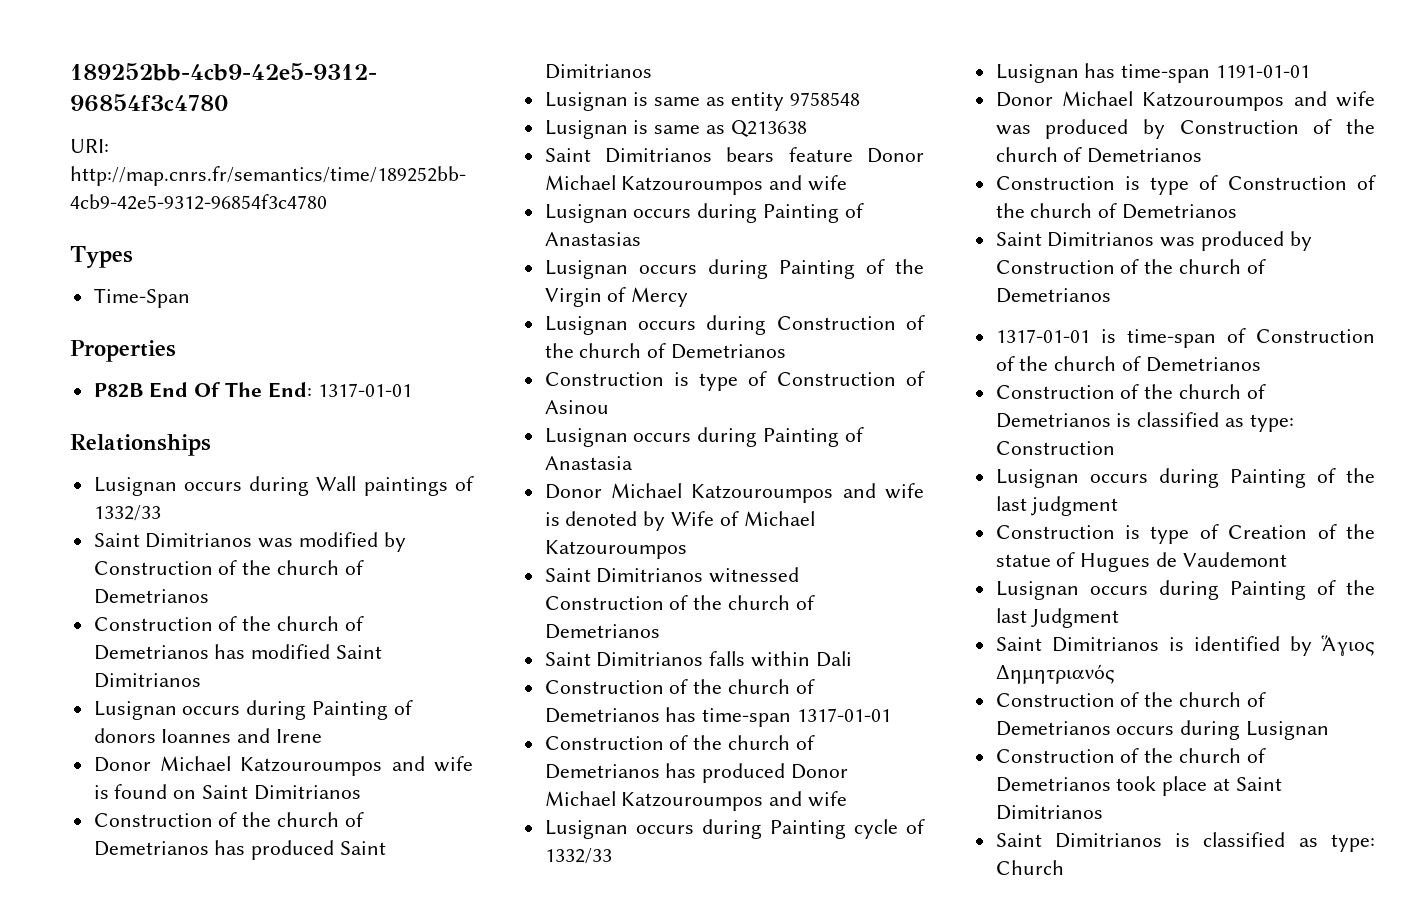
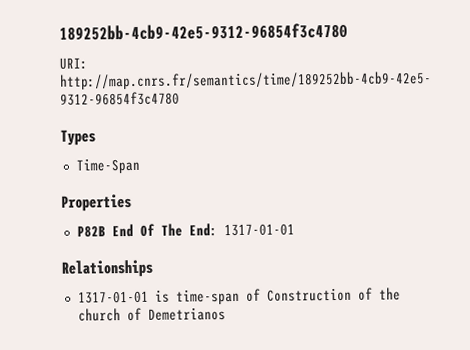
- Lusignan occurs during Wall paintings of 1332/33
- Saint Dimitrianos was modified by Construction of the church of Demetrianos
- Construction of the church of Demetrianos has modified Saint Dimitrianos
- Lusignan occurs during Painting of donors Ioannes and Irene
- Donor Michael Katzouroumpos and wife is found on Saint Dimitrianos
- Construction of the church of Demetrianos has produced Saint Dimitrianos
- Lusignan is same as entity 9758548
- Lusignan is same as Q213638
- Saint Dimitrianos bears feature Donor Michael Katzouroumpos and wife
- Lusignan occurs during Painting of Anastasias
- Lusignan occurs during Painting of the Virgin of Mercy
- Lusignan occurs during Construction of the church of Demetrianos
- Construction is type of Construction of Asinou
- Lusignan occurs during Painting of Anastasia
- Donor Michael Katzouroumpos and wife is denoted by Wife of Michael Katzouroumpos
- Saint Dimitrianos witnessed Construction of the church of Demetrianos
- Saint Dimitrianos falls within Dali
- Construction of the church of Demetrianos has time-span 1317-01-01
- Construction of the church of Demetrianos has produced Donor Michael Katzouroumpos and wife
- Lusignan occurs during Painting cycle of 1332/33
- Lusignan has time-span 1191-01-01
- Donor Michael Katzouroumpos and wife was produced by Construction of the church of Demetrianos
- Construction is type of Construction of the church of Demetrianos
- Saint Dimitrianos was produced by Construction of the church of Demetrianos
- Construction of the church of Demetrianos is classified as type: Construction
- Lusignan occurs during Painting of the last judgment
- Construction is type of Creation of the statue of Hugues de Vaudemont
- Lusignan occurs during Painting of the last Judgment
- Saint Dimitrianos is identified by Ἅγιος Δημητριανός
- Construction of the church of Demetrianos occurs during Lusignan
- Construction of the church of Demetrianos took place at Saint Dimitrianos
- Saint Dimitrianos is classified as type: Church

